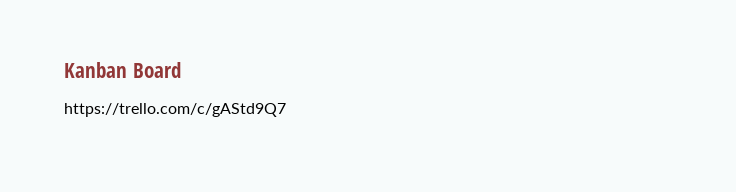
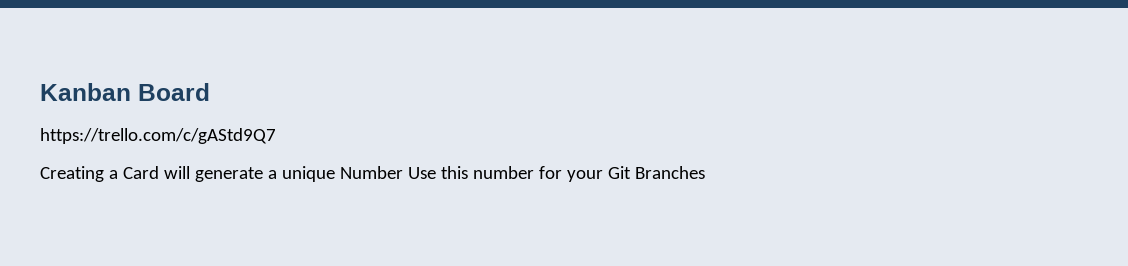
+ Creating a Card will generate a unique Number Use this number for your Git Branches

